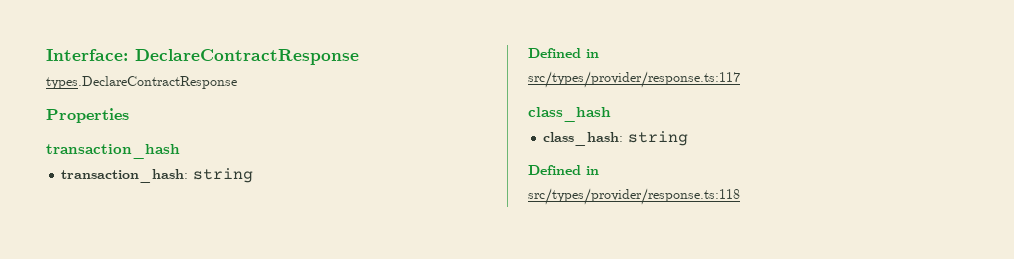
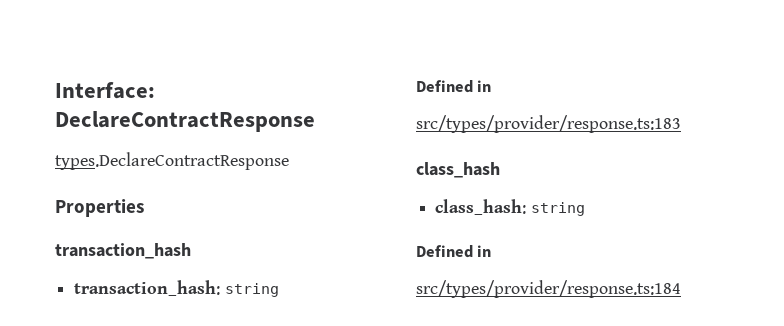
- src/types/provider/response.ts:117
+ src/types/provider/response.ts:183
- src/types/provider/response.ts:118
+ src/types/provider/response.ts:184

